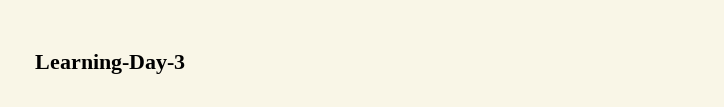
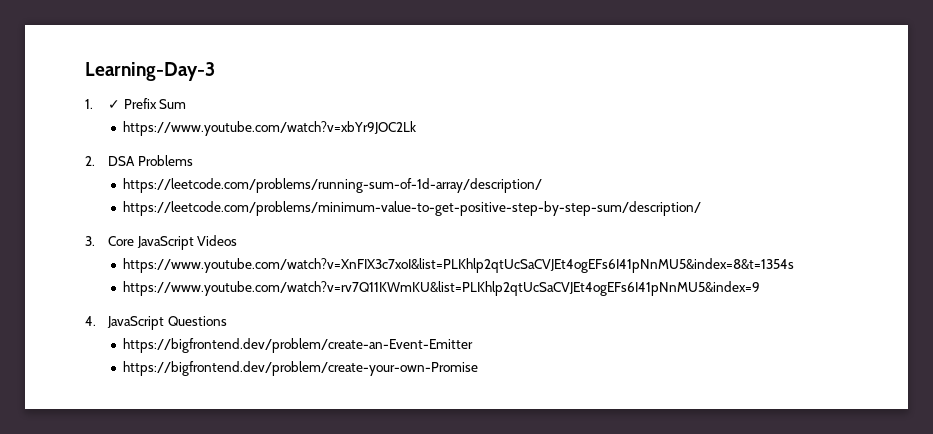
+ 1. ✓ Prefix Sum
+ https://www.youtube.com/watch?v=xbYr9JOC2Lk
+ 2. DSA Problems
+ https://leetcode.com/problems/running-sum-of-1d-array/description/
+ https://leetcode.com/problems/minimum-value-to-get-positive-step-by-step-sum/description/
+ 3. Core JavaScript Videos
+ https://www.youtube.com/watch?v=XnFIX3c7xoI&list=PLKhlp2qtUcSaCVJEt4ogEFs6I41pNnMU5&index=8&t=1354s
+ https://www.youtube.com/watch?v=rv7Q11KWmKU&list=PLKhlp2qtUcSaCVJEt4ogEFs6I41pNnMU5&index=9
+ 4. JavaScript Questions
+ https://bigfrontend.dev/problem/create-an-Event-Emitter
+ https://bigfrontend.dev/problem/create-your-own-Promise

